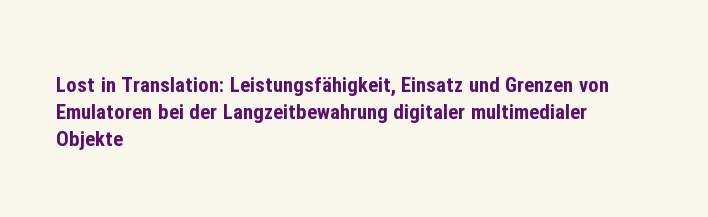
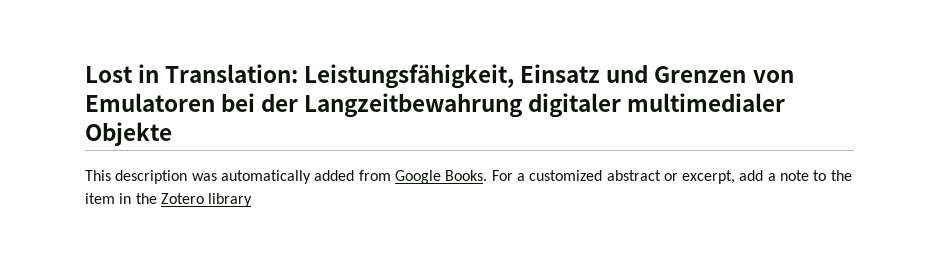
+ This description was automatically added from Google Books. For a customized abstract or excerpt, add a note to the item in the Zotero library

